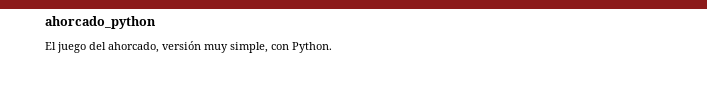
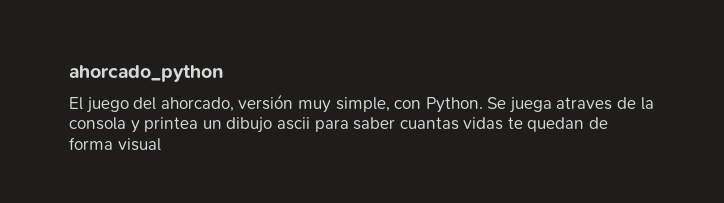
+ Se juega atraves de la consola y printea un dibujo ascii para saber cuantas vidas te quedan de forma visual

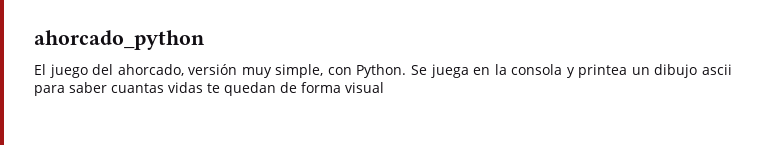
- Se juega atraves de la consola y printea un dibujo ascii para saber cuantas vidas te quedan de forma visual
+ Se juega en la consola y printea un dibujo ascii para saber cuantas vidas te quedan de forma visual

